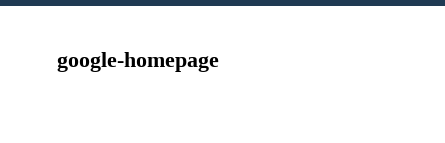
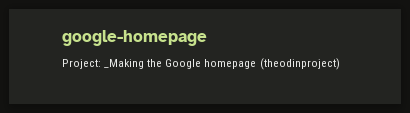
+ Project: _Making the Google homepage (theodinproject)

